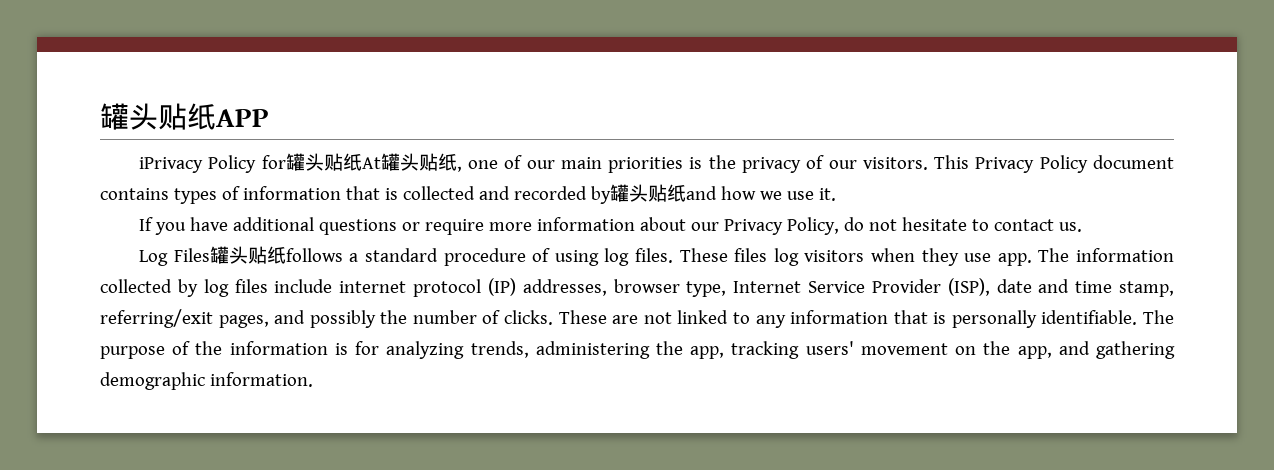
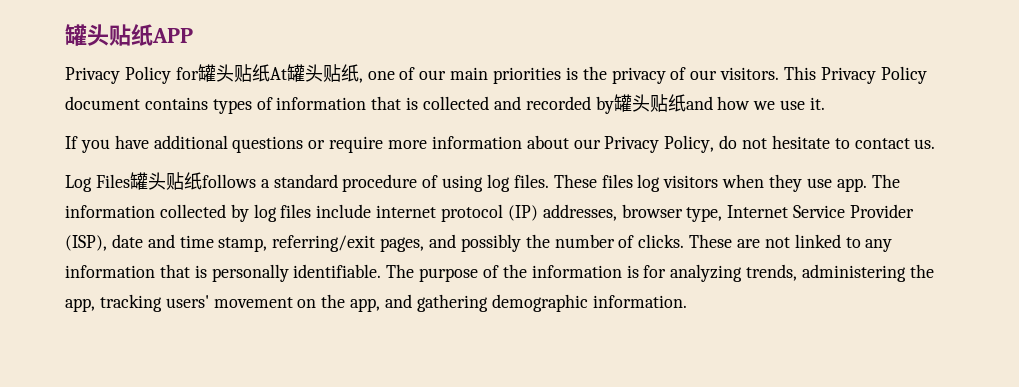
- iPrivacy Policy for罐头贴纸At罐头贴纸, one of our main priorities is the privacy of our visitors.
+ Privacy Policy for罐头贴纸At罐头贴纸, one of our main priorities is the privacy of our visitors.

